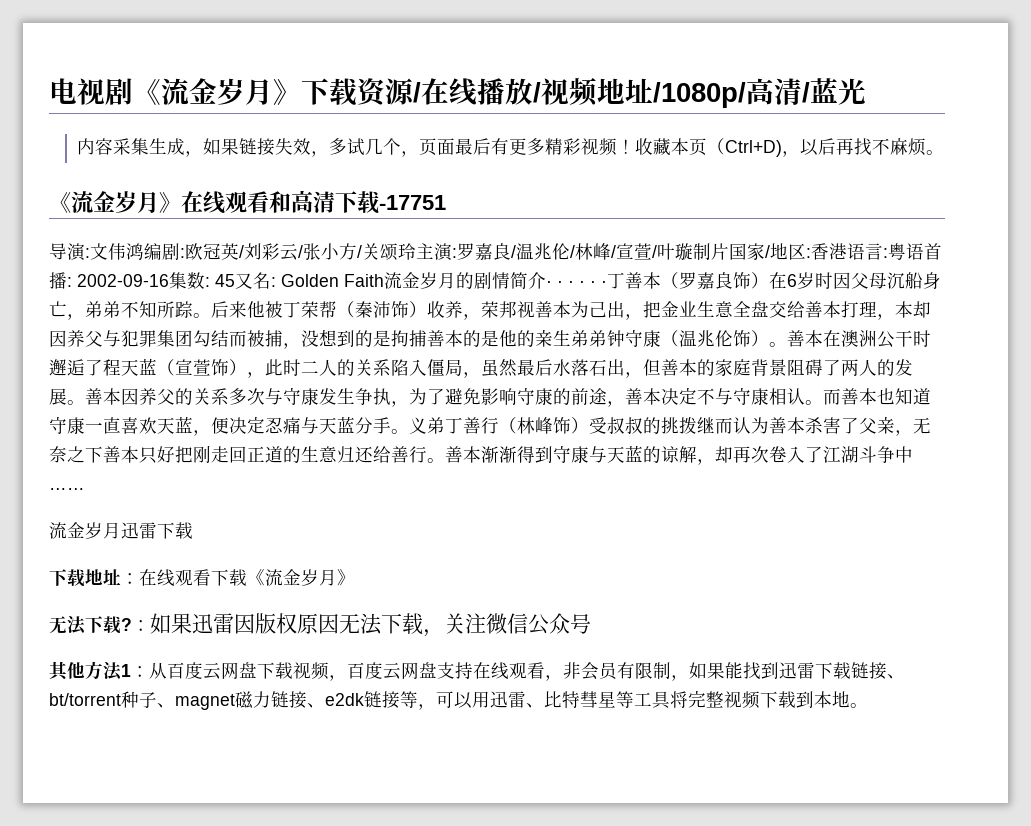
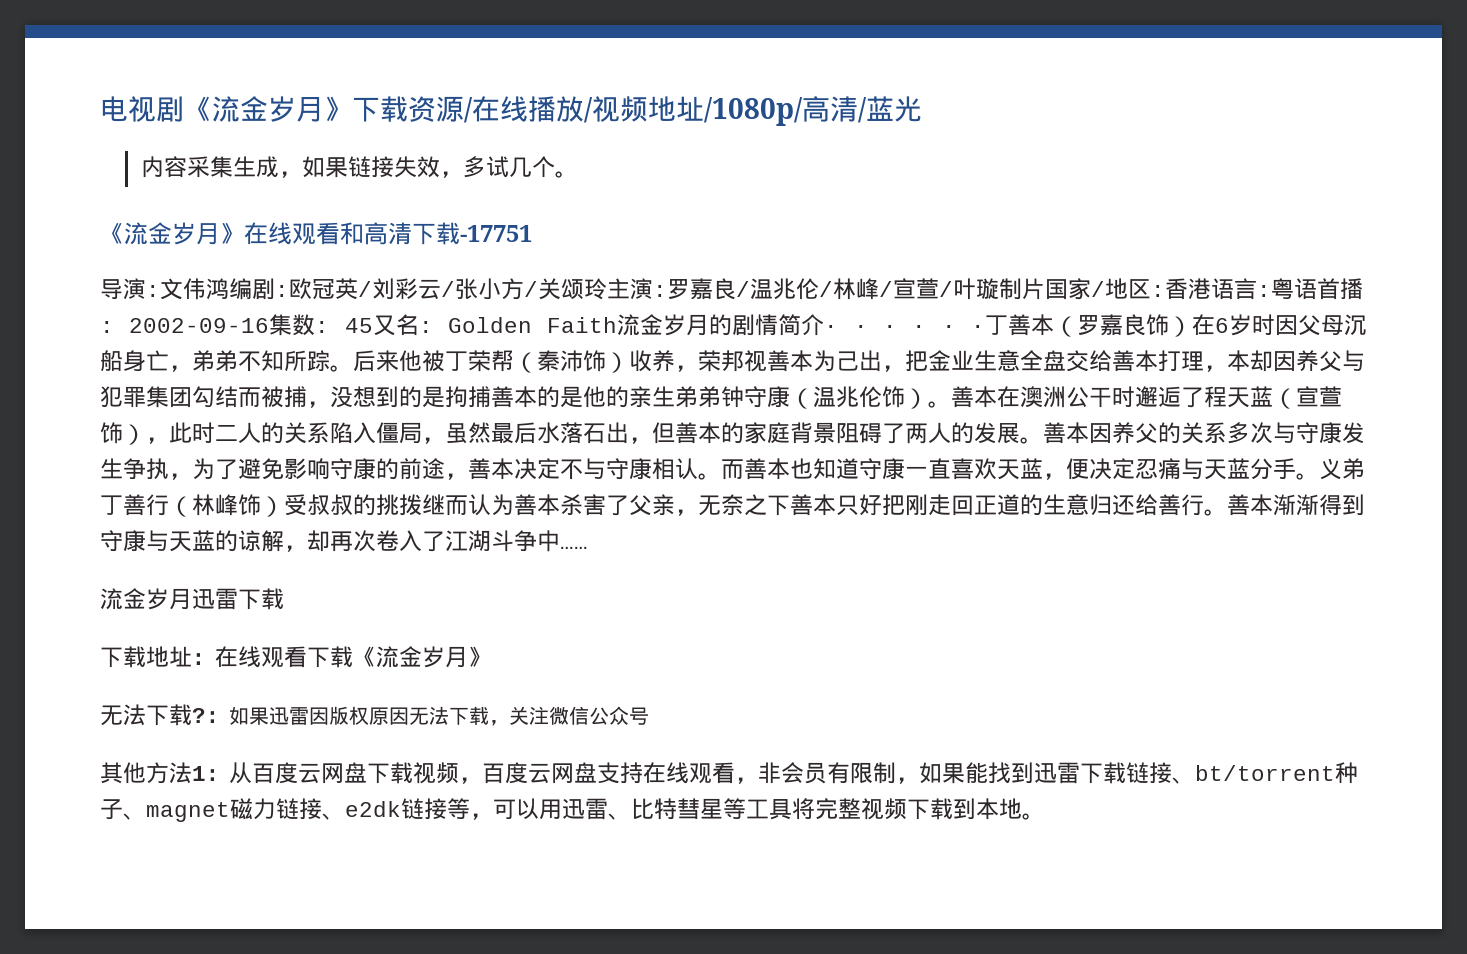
- 内容采集生成，如果链接失效，多试几个，页面最后有更多精彩视频！收藏本页（Ctrl+D)，以后再找不麻烦。
+ 内容采集生成，如果链接失效，多试几个。

